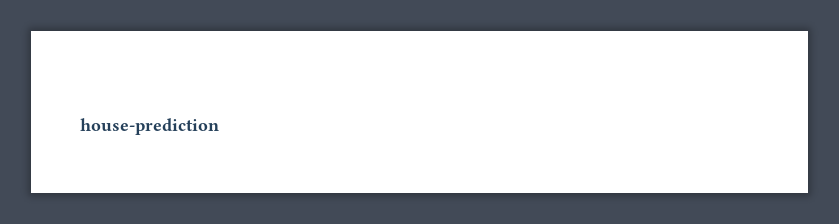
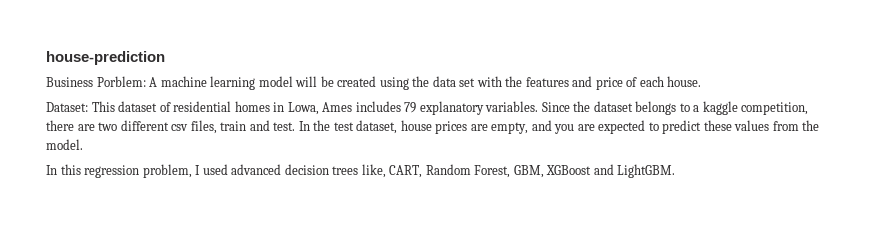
+ Business Porblem: A machine learning model will be created using the data set with the features and price of each house.
+ Dataset: This dataset of residential homes in Lowa, Ames includes 79 explanatory variables. Since the dataset belongs to a kaggle competition, there are two different csv files, train and test. In the test dataset, house prices are empty, and you are expected to predict these values from the model.
+ In this regression problem, I used advanced decision trees like, CART, Random Forest, GBM, XGBoost and LightGBM.

